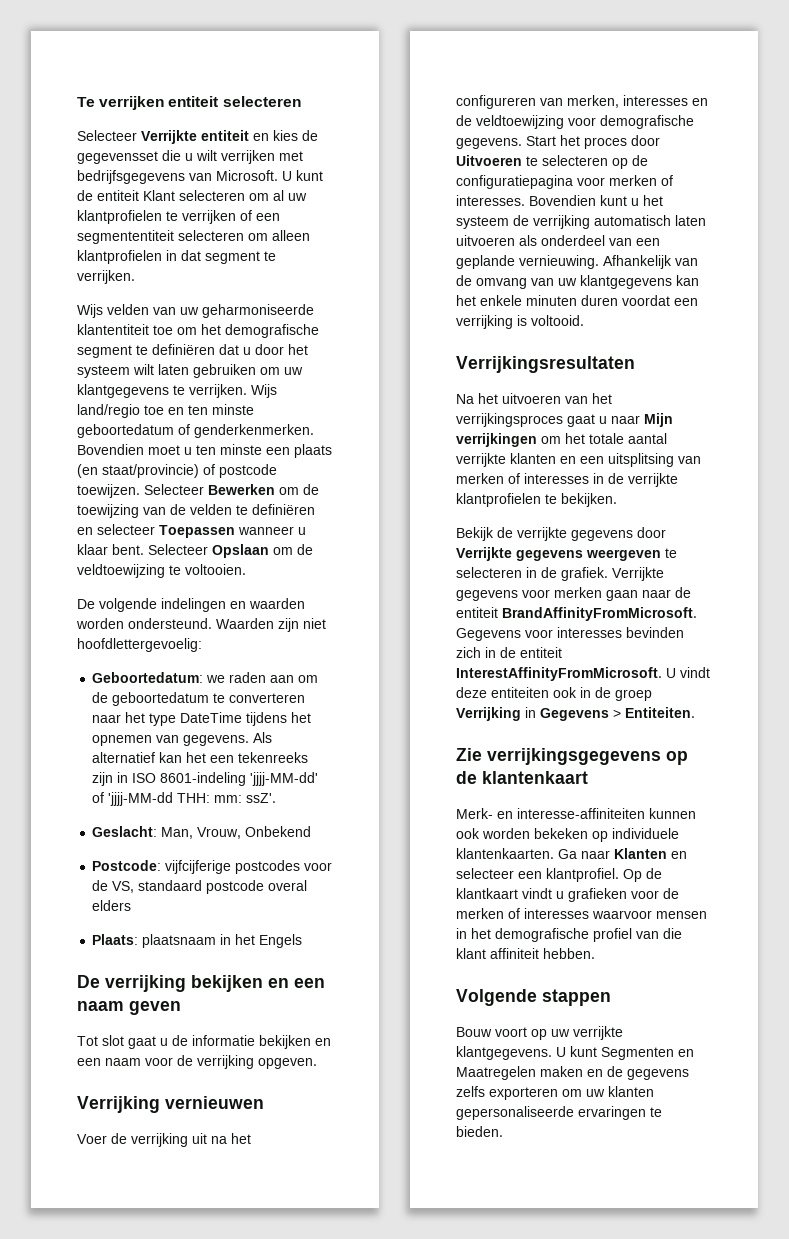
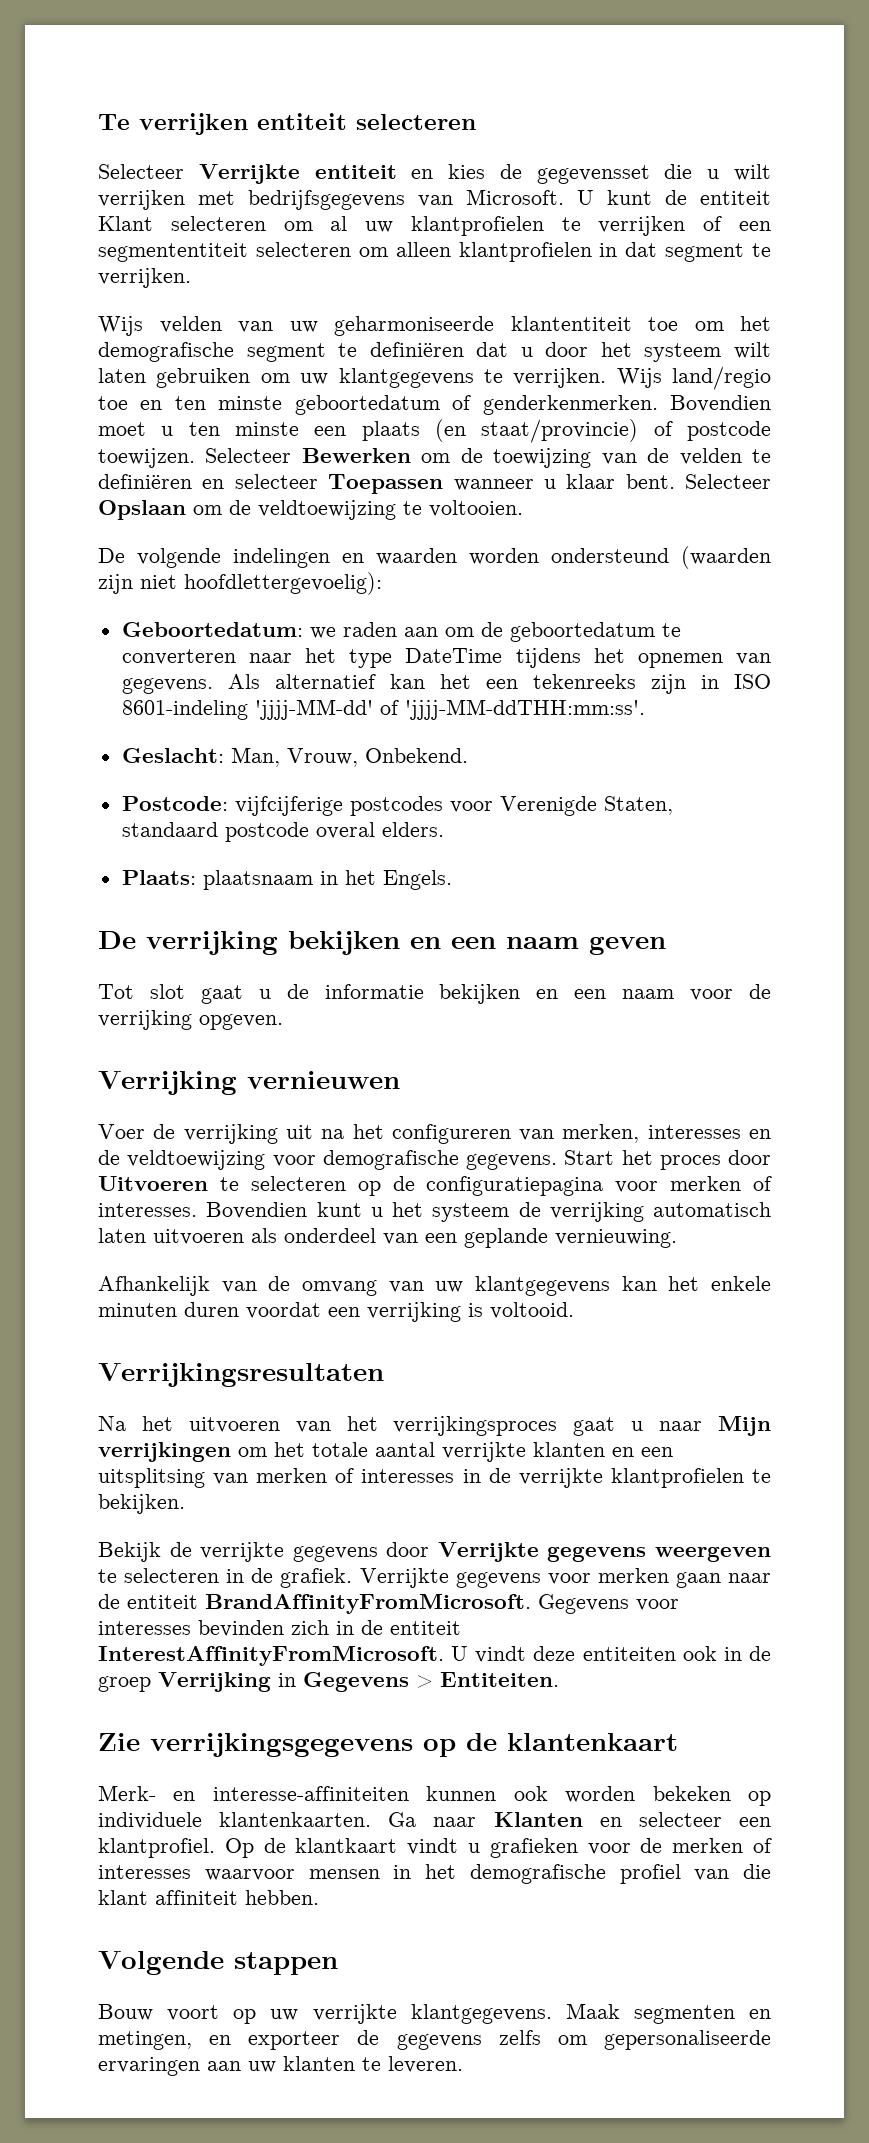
- De volgende indelingen en waarden worden ondersteund. Waarden zijn niet hoofdlettergevoelig:
+ De volgende indelingen en waarden worden ondersteund (waarden zijn niet hoofdlettergevoelig):
- Als alternatief kan het een tekenreeks zijn in ISO 8601-indeling 'jjjj-MM-dd' of 'jjjj-MM-dd THH: mm: ssZ'.
+ Als alternatief kan het een tekenreeks zijn in ISO 8601-indeling 'jjjj-MM-dd' of 'jjjj-MM-ddTHH:mm:ss'.
- Geslacht: Man, Vrouw, Onbekend
+ Geslacht: Man, Vrouw, Onbekend.
- Postcode: vijfcijferige postcodes voor de VS, standaard postcode overal elders
+ Postcode: vijfcijferige postcodes voor Verenigde Staten, standaard postcode overal elders.
- Plaats: plaatsnaam in het Engels
+ Plaats: plaatsnaam in het Engels.
- Bovendien kunt u het systeem de verrijking automatisch laten uitvoeren als onderdeel van een geplande vernieuwing. Afhankelijk van de omvang van uw klantgegevens kan het enkele minuten duren voordat een verrijking is voltooid.
+ Bovendien kunt u het systeem de verrijking automatisch laten uitvoeren als onderdeel van een geplande vernieuwing.
+ Afhankelijk van de omvang van uw klantgegevens kan het enkele minuten duren voordat een verrijking is voltooid.
- U kunt Segmenten en Maatregelen maken en de gegevens zelfs exporteren om uw klanten gepersonaliseerde ervaringen te bieden.
+ Maak segmenten en metingen, en exporteer de gegevens zelfs om gepersonaliseerde ervaringen aan uw klanten te leveren.

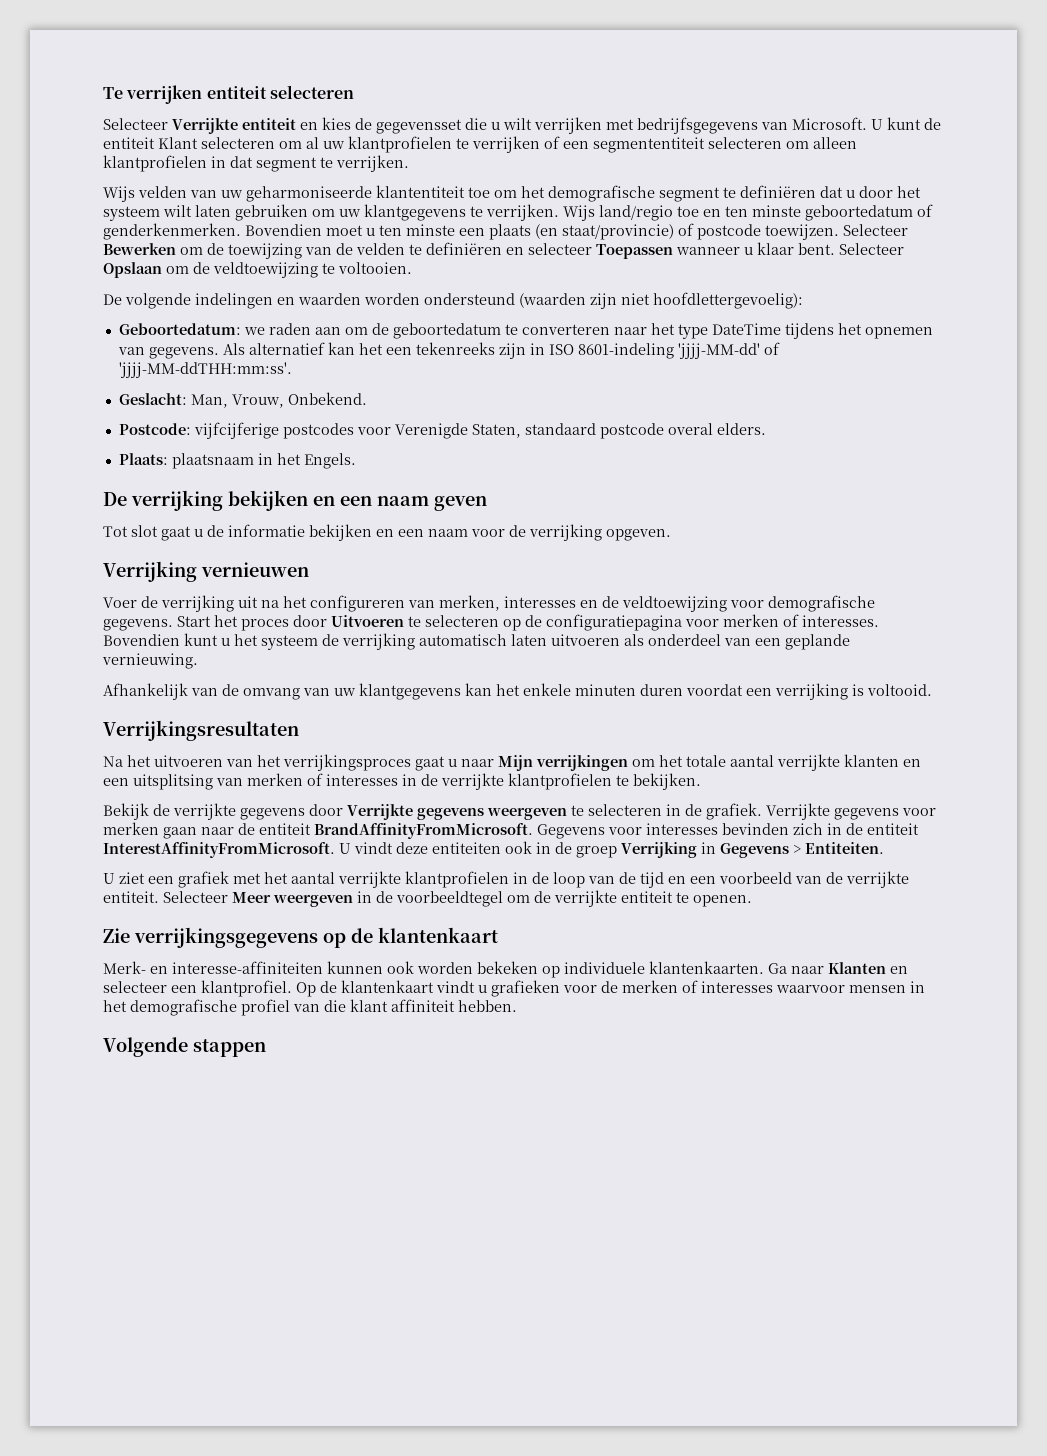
+ U ziet een grafiek met het aantal verrijkte klantprofielen in de loop van de tijd en een voorbeeld van de verrijkte entiteit. Selecteer Meer weergeven in de voorbeeldtegel om de verrijkte entiteit te openen.
- Op de klantkaart vindt u grafieken voor de merken of interesses waarvoor mensen in het demografische profiel van die klant affiniteit hebben.
+ Op de klantenkaart vindt u grafieken voor de merken of interesses waarvoor mensen in het demografische profiel van die klant affiniteit hebben.
- Bouw voort op uw verrijkte klantgegevens. Maak segmenten en metingen, en exporteer de gegevens zelfs om gepersonaliseerde ervaringen aan uw klanten te leveren.

